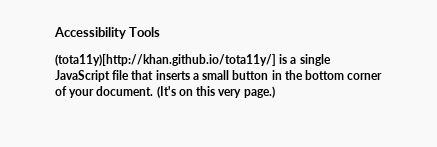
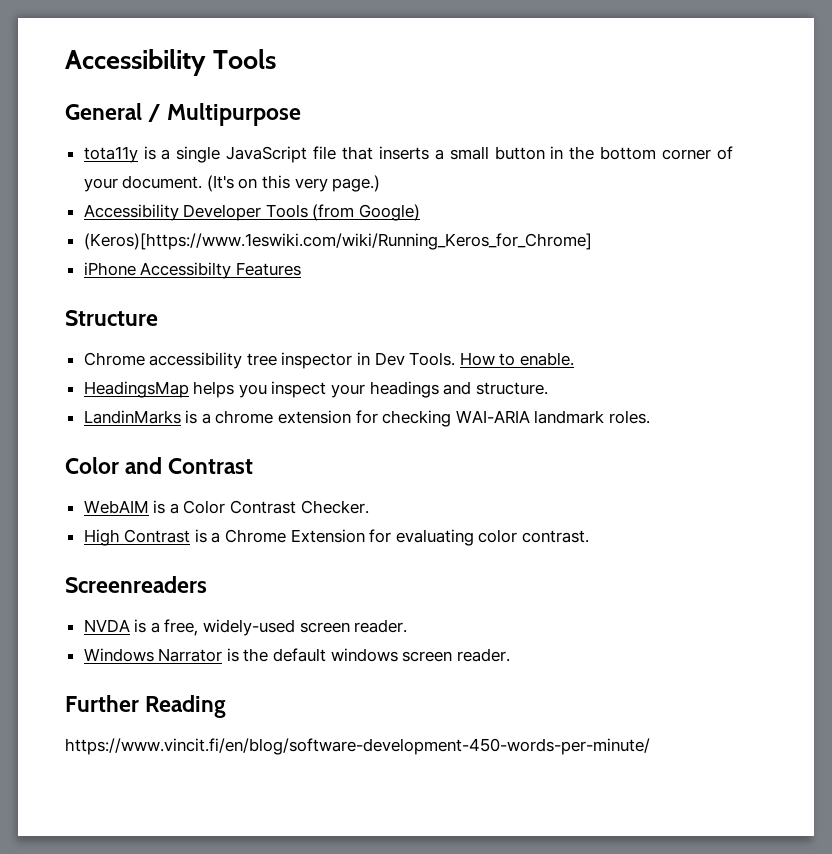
- (tota11y)[http://khan.github.io/tota11y/] is a single JavaScript file that inserts a small button in the bottom corner of your document.
+ General / Multipurpose
+ tota11y is a single JavaScript file that inserts a small button in the bottom corner of your document.
+ Accessibility Developer Tools (from Google)
+ (Keros)[https://www.1eswiki.com/wiki/Running_Keros_for_Chrome]
+ iPhone Accessibilty Features
+ Structure
+ Chrome accessibility tree inspector in Dev Tools. How to enable.
+ HeadingsMap helps you inspect your headings and structure.
+ LandinMarks is a chrome extension for checking WAI-ARIA landmark roles.
+ Color and Contrast
+ WebAIM is a Color Contrast Checker.
+ High Contrast is a Chrome Extension for evaluating color contrast.
+ Screenreaders
+ NVDA is a free, widely-used screen reader.
+ Windows Narrator is the default windows screen reader.
+ Further Reading
+ https://www.vincit.fi/en/blog/software-development-450-words-per-minute/

